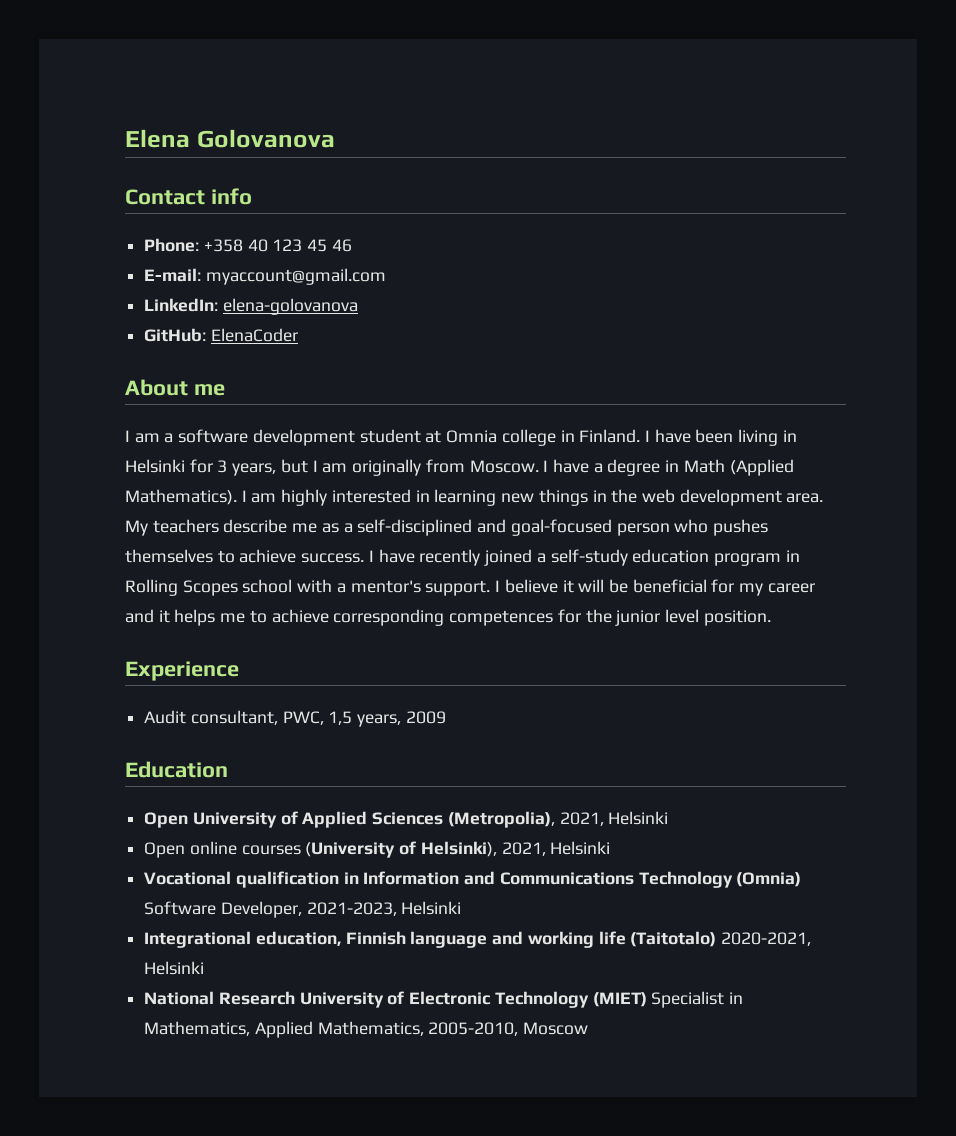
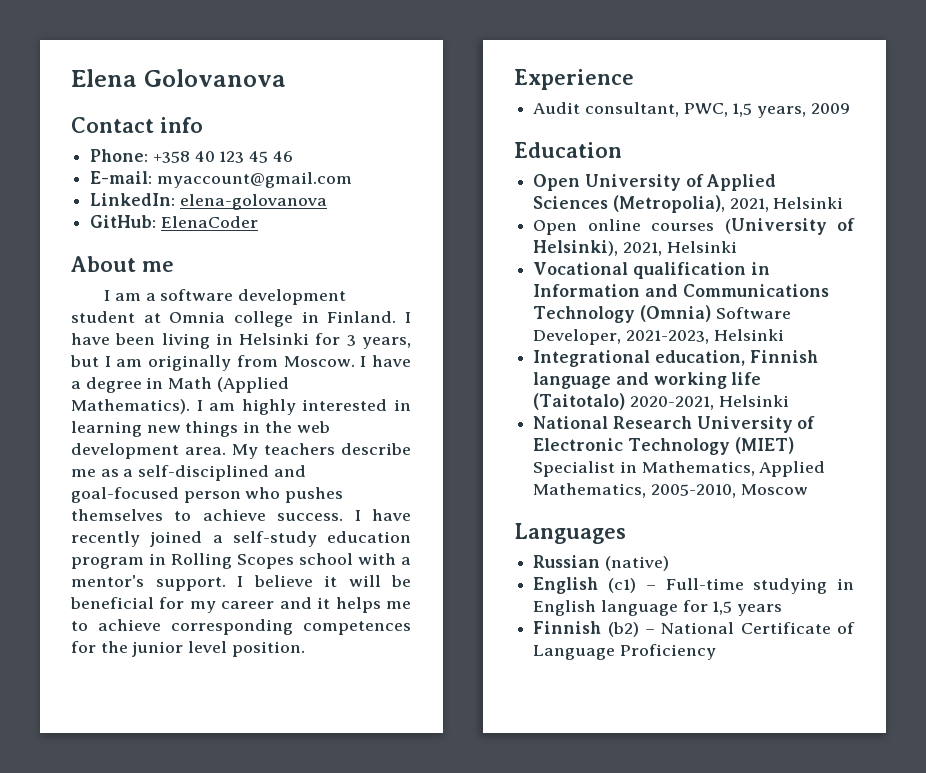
+ Languages
+ Russian (native)
+ English (c1) – Full-time studying in English language for 1,5 years
+ Finnish (b2) – National Certificate of Language Proficiency

